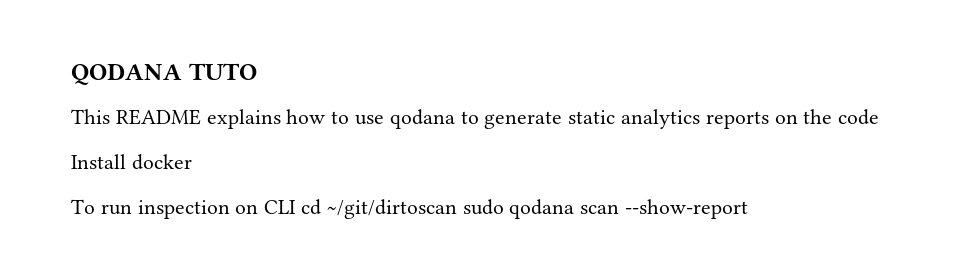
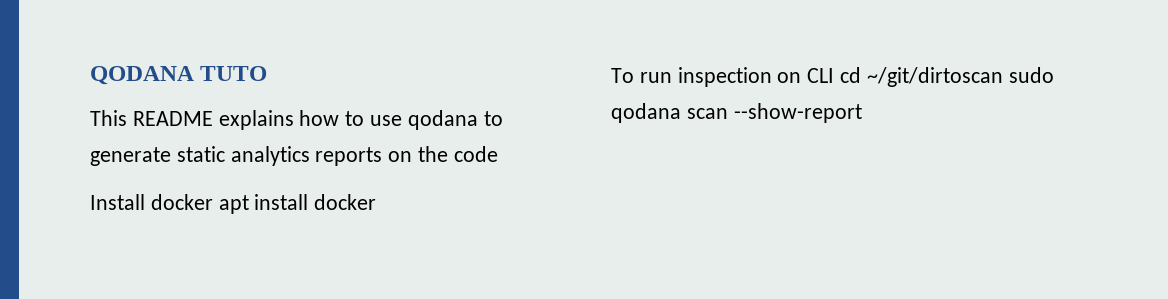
- Install docker
+ Install docker apt install docker

